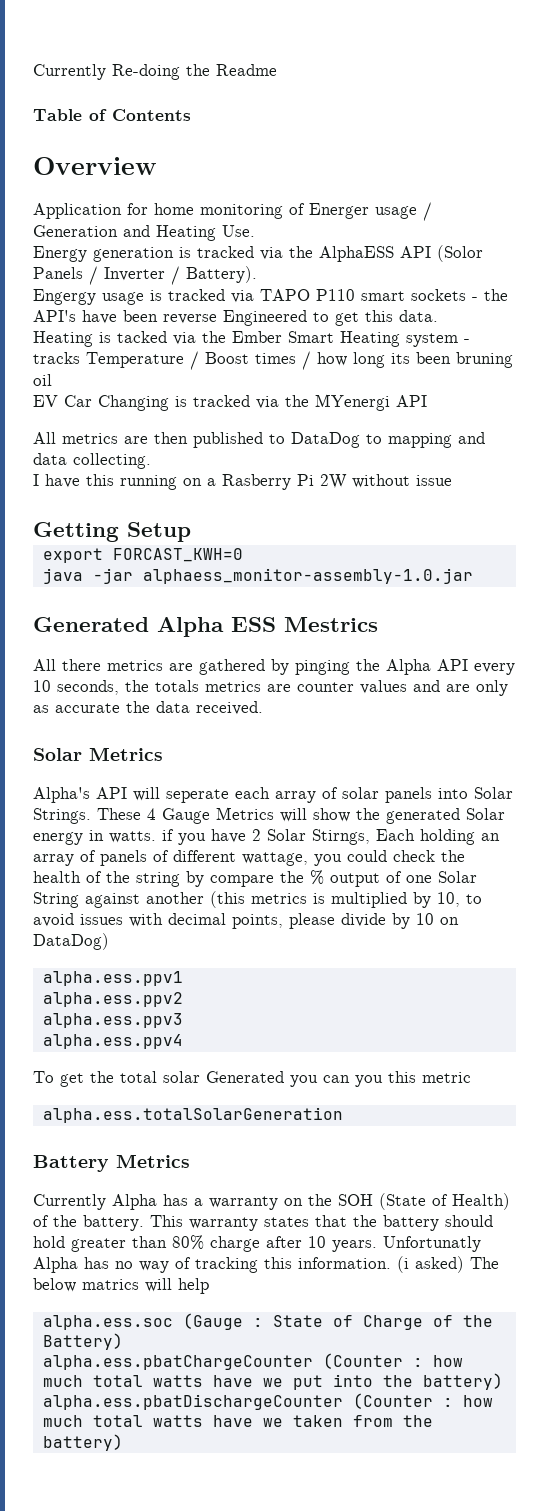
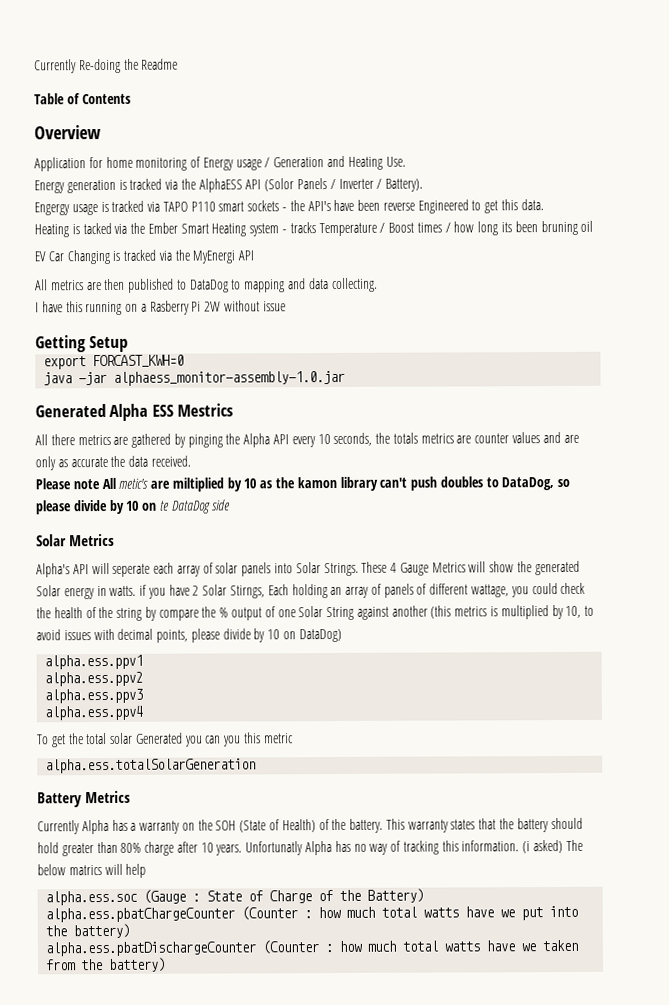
- Application for home monitoring of Energer usage / Generation and Heating Use.
+ Application for home monitoring of Energy usage / Generation and Heating Use.
- EV Car Changing is tracked via the MYenergi API
+ EV Car Changing is tracked via the MyEnergi API
+ Please note All metic's are miltiplied by 10 as the kamon library can't push doubles to DataDog, so please divide by 10 on te DataDog side

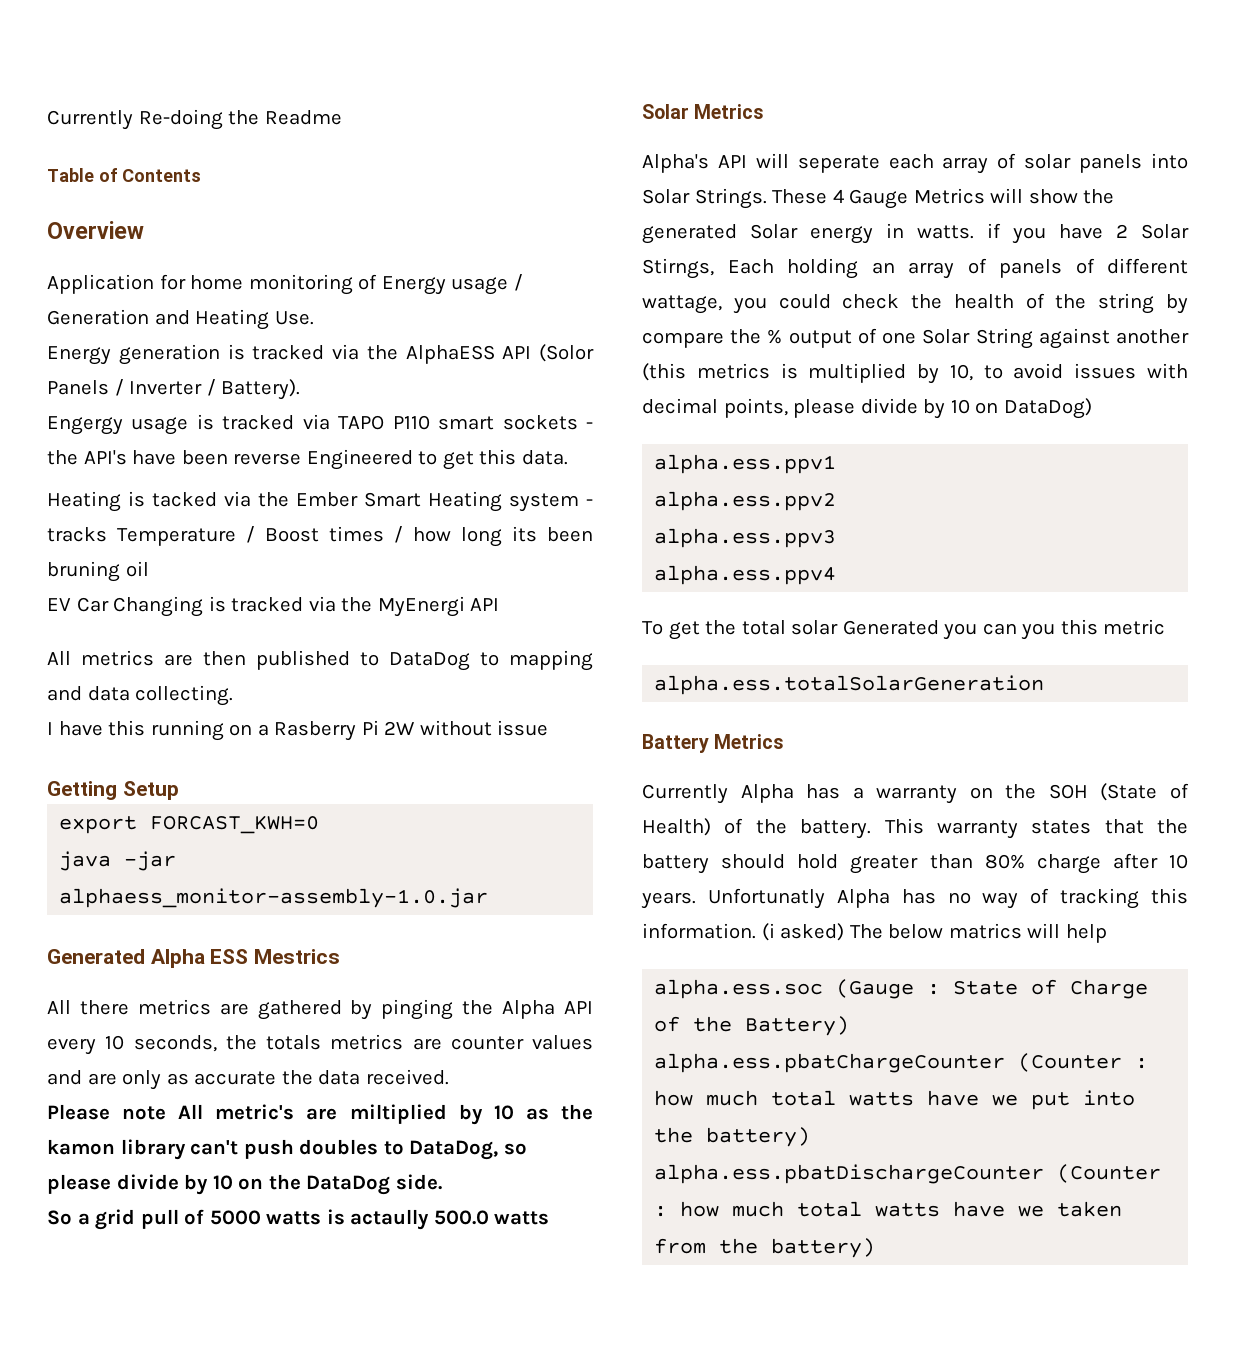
- Please note All metic's are miltiplied by 10 as the kamon library can't push doubles to DataDog, so please divide by 10 on te DataDog side
+ Please note All metric's are miltiplied by 10 as the kamon library can't push doubles to DataDog, so please divide by 10 on the DataDog side.
+ So a grid pull of 5000 watts is actaully 500.0 watts

